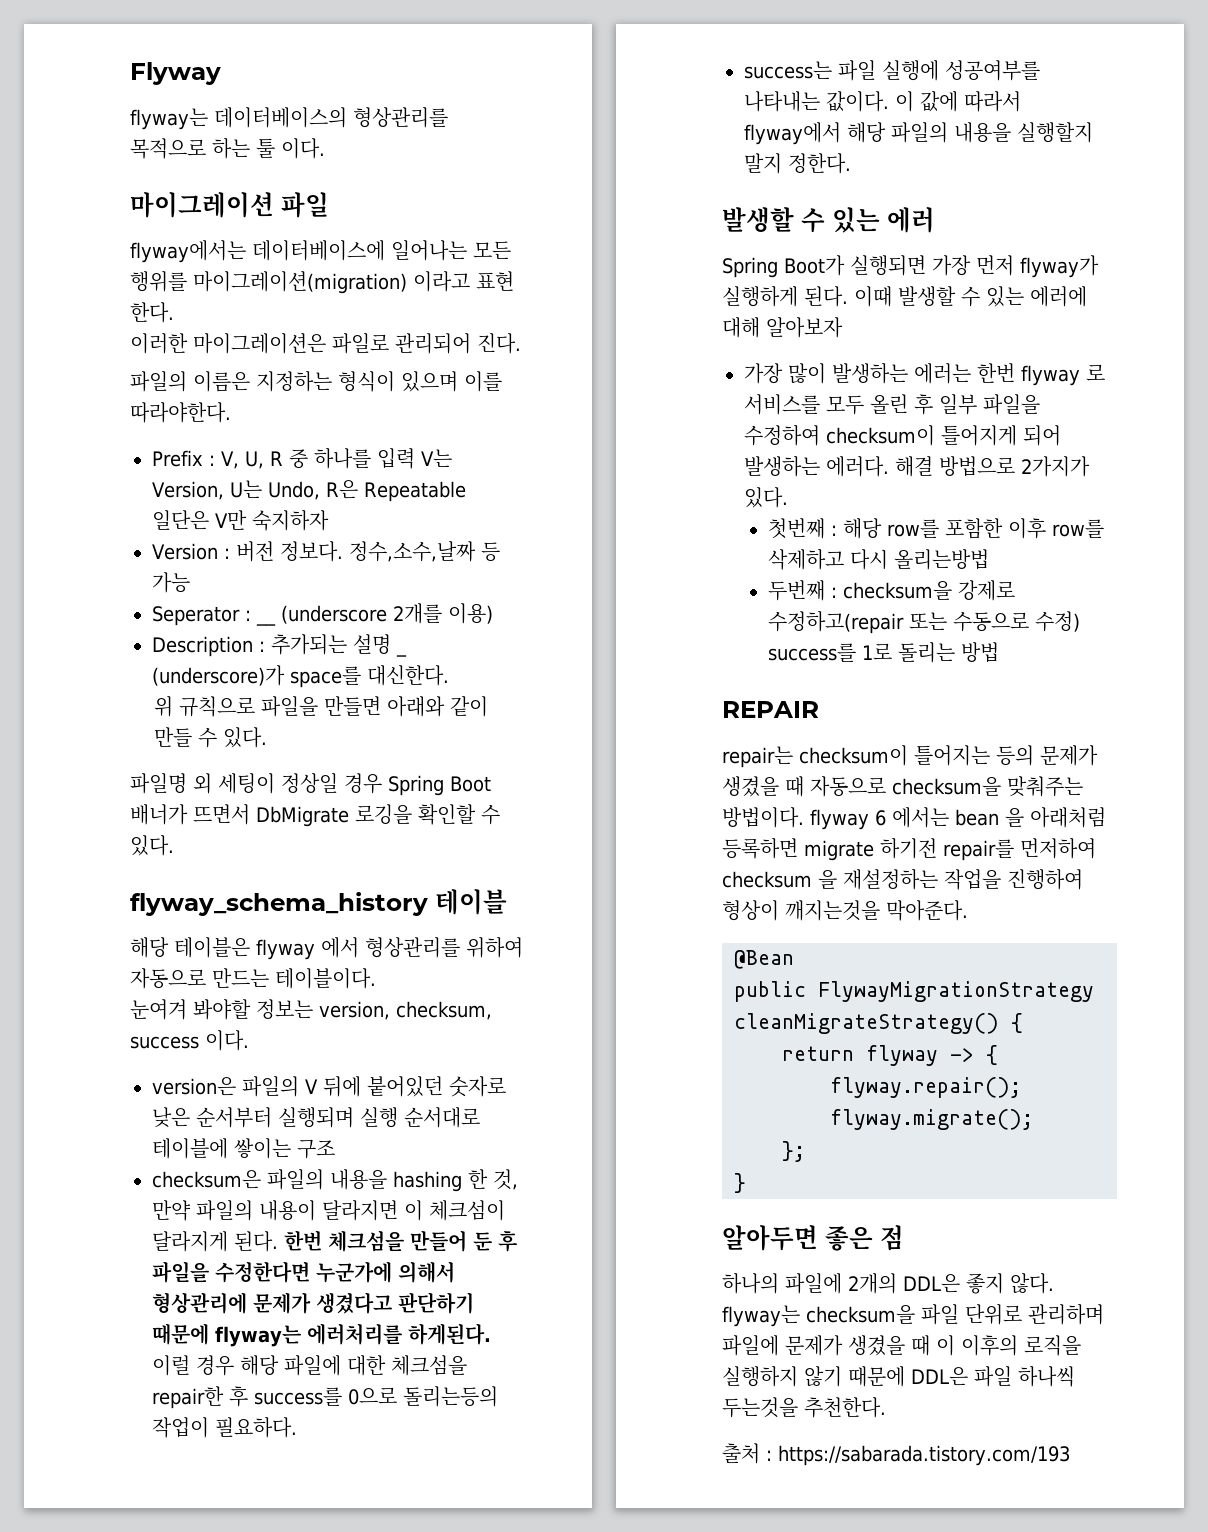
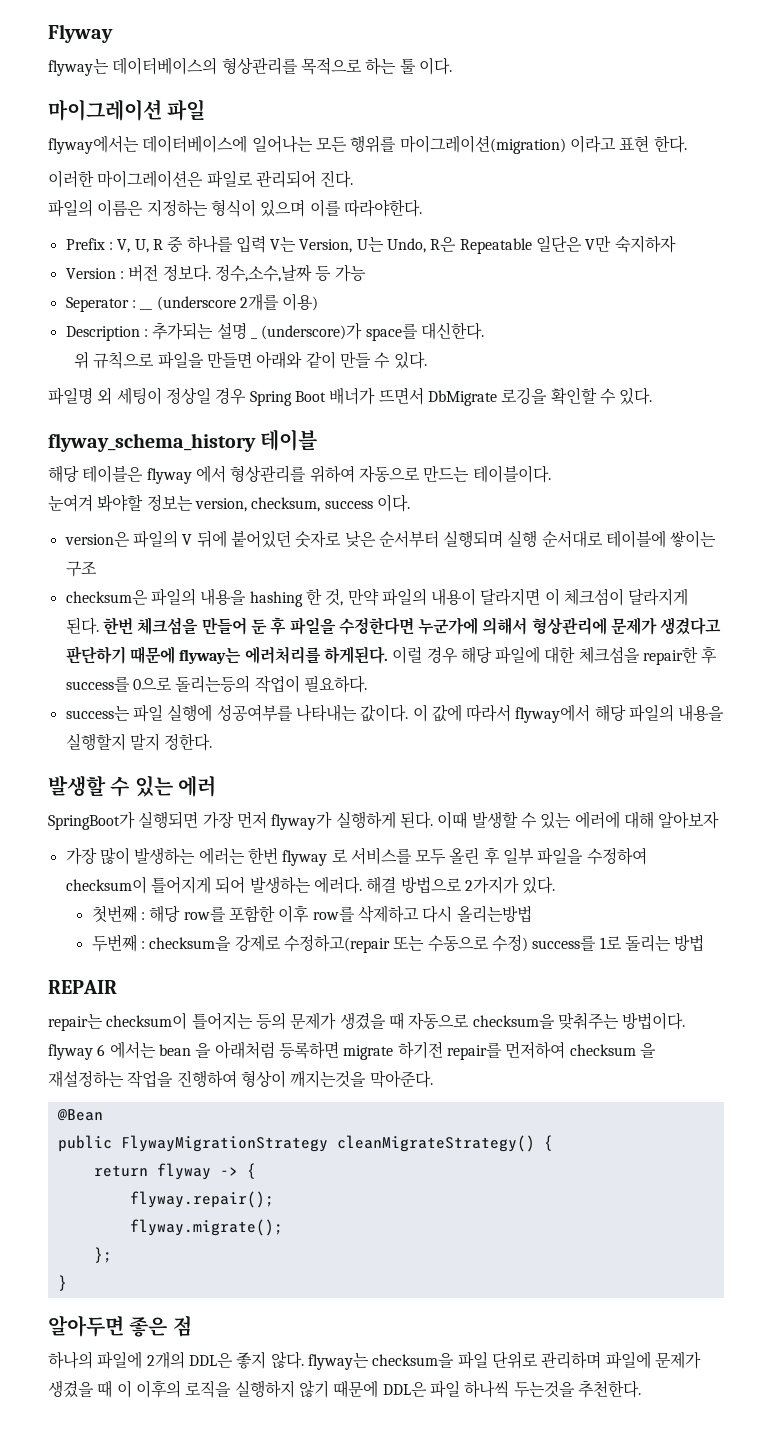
- Spring Boot가 실행되면 가장 먼저 flyway가 실행하게 된다.
+ SpringBoot가 실행되면 가장 먼저 flyway가 실행하게 된다.
- 출처 : https://sabarada.tistory.com/193

